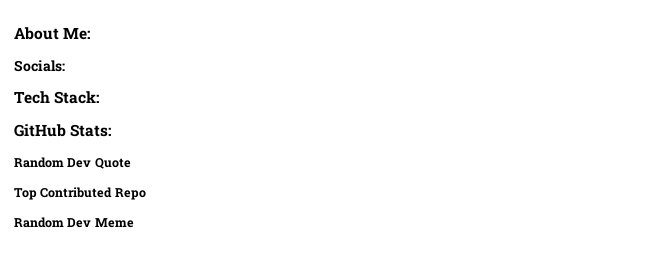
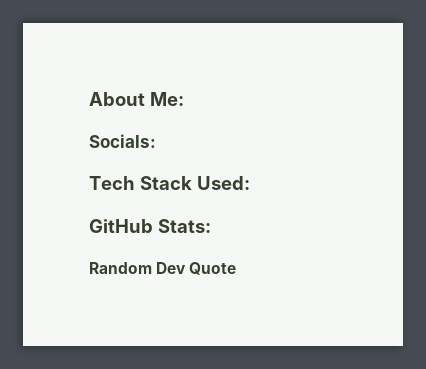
- Tech Stack:
+ Tech Stack Used:
- Top Contributed Repo
- Random Dev Meme

